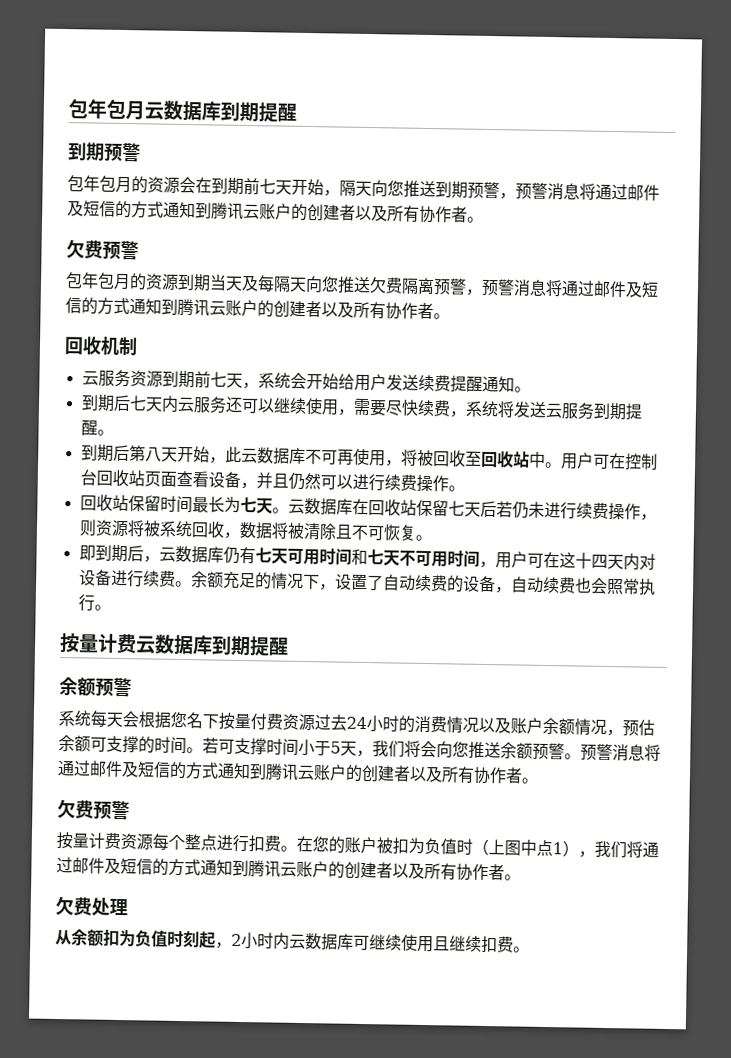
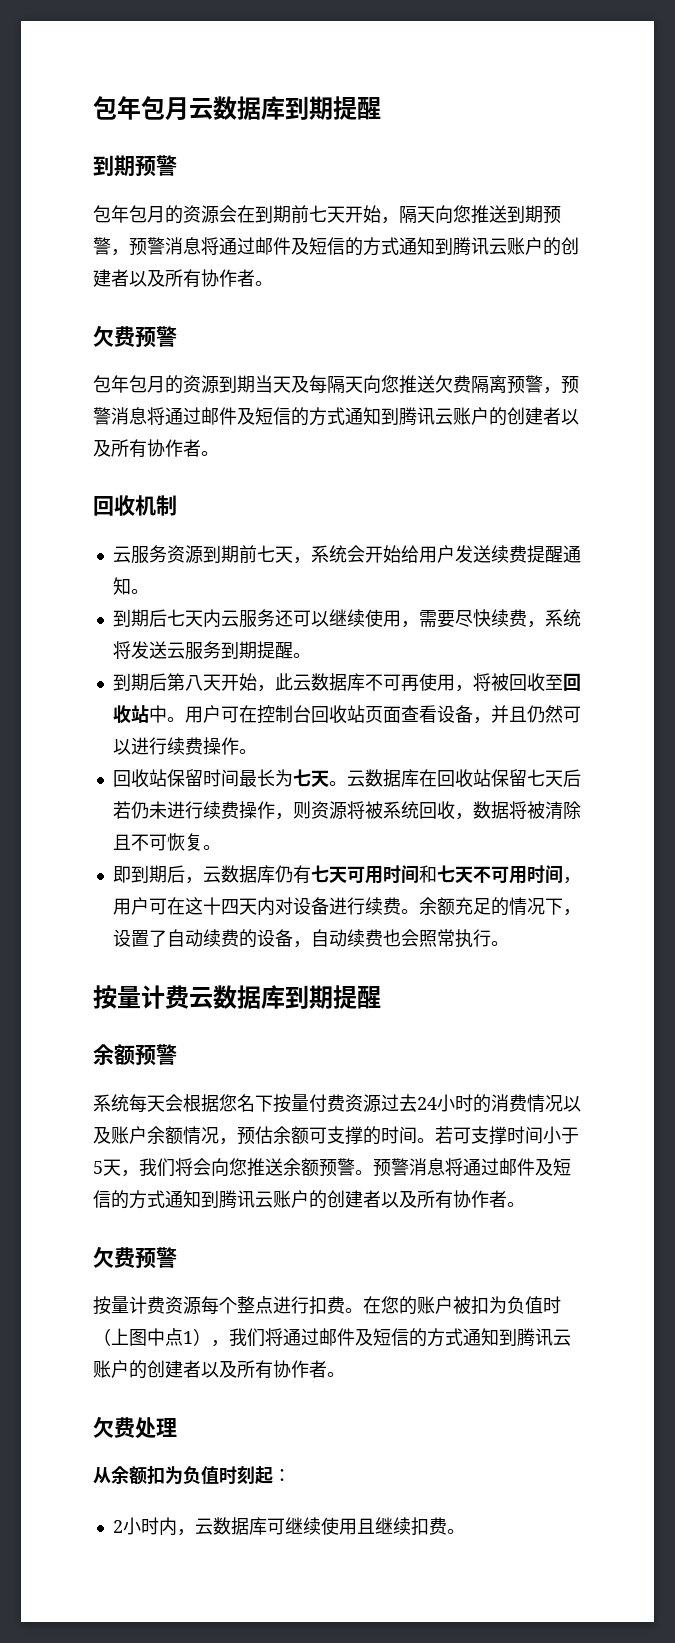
- 从余额扣为负值时刻起，2小时内云数据库可继续使用且继续扣费。
+ 从余额扣为负值时刻起：
+ 2小时内，云数据库可继续使用且继续扣费。

